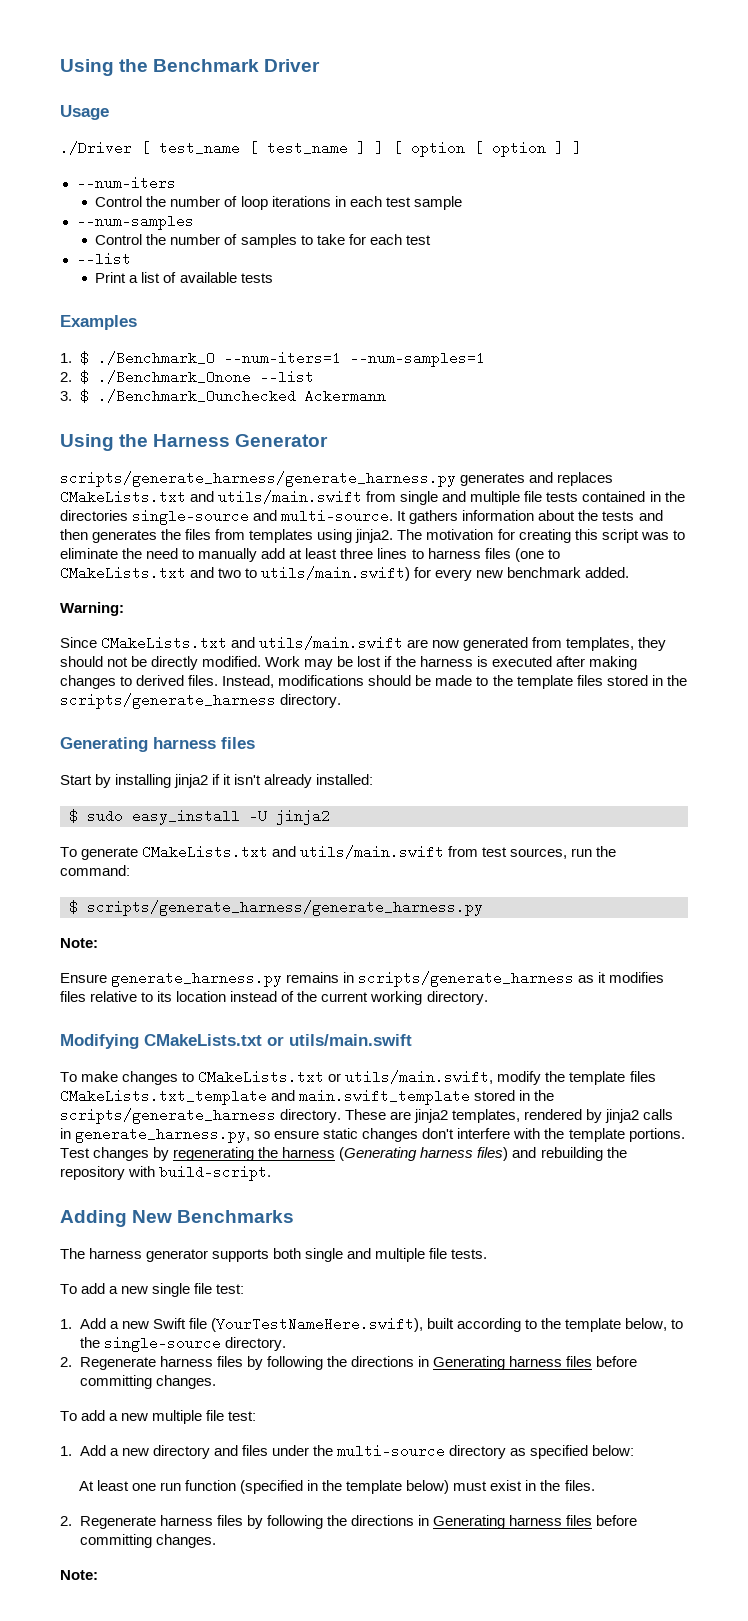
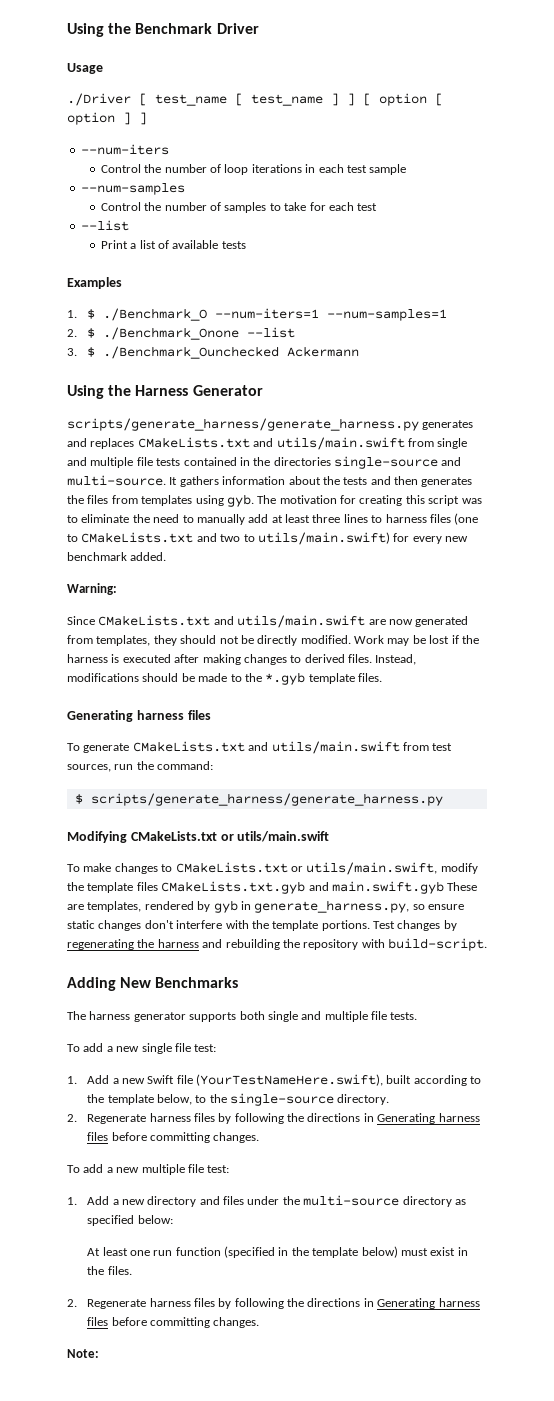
- It gathers information about the tests and then generates the files from templates using jinja2.
+ It gathers information about the tests and then generates the files from templates using gyb.
- Instead, modifications should be made to the template files stored in the scripts/generate_harness directory.
+ Instead, modifications should be made to the *.gyb template files.
  Generating harness files
- Start by installing jinja2 if it isn't already installed:
- $ sudo easy_install -U jinja2
  $ scripts/generate_harness/generate_harness.py
- Note:
- Ensure generate_harness.py remains in scripts/generate_harness as it modifies files relative to its location instead of the current working directory.
- To make changes to CMakeLists.txt or utils/main.swift, modify the template files CMakeLists.txt_template and main.swift_template stored in the scripts/generate_harness directory. These are jinja2 templates, rendered by jinja2 calls in generate_harness.py, so ensure static changes don't interfere with the template portions.
+ To make changes to CMakeLists.txt or utils/main.swift, modify the template files CMakeLists.txt.gyb and main.swift.gyb These are templates, rendered by gyb in generate_harness.py, so ensure static changes don't interfere with the template portions.
- Test changes by regenerating the harness (Generating harness files) and rebuilding the repository with build-script.
+ Test changes by regenerating the harness and rebuilding the repository with build-script.

